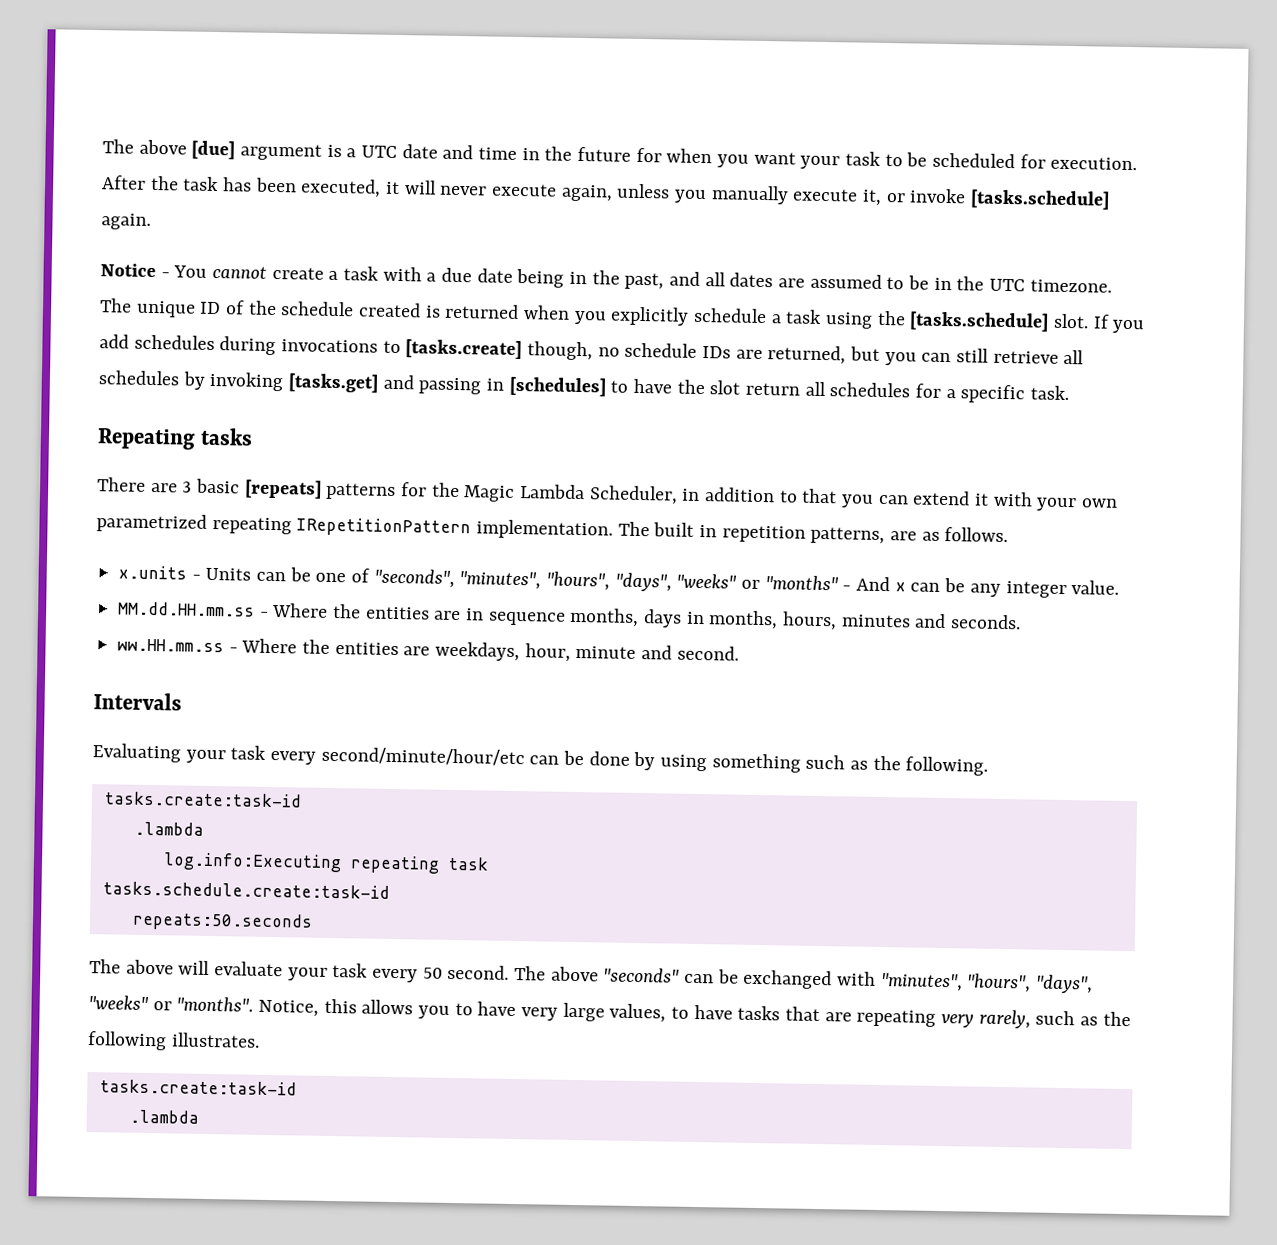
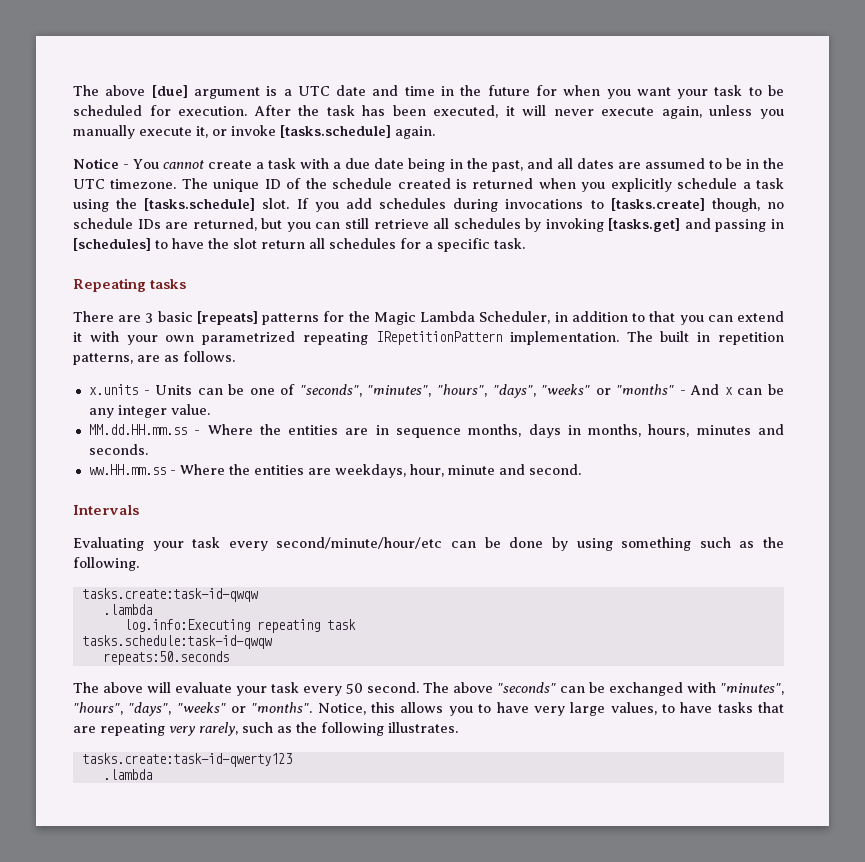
  Evaluating your task every second/minute/hour/etc can be done by using something such as the following.
- tasks.create:task-id
+ tasks.create:task-id-qwqw
- tasks.schedule.create:task-id
+ tasks.schedule:task-id-qwqw
  Notice, this allows you to have very large values, to have tasks that are repeating very rarely, such as the following illustrates.
- tasks.create:task-id
+ tasks.create:task-id-qwerty123

